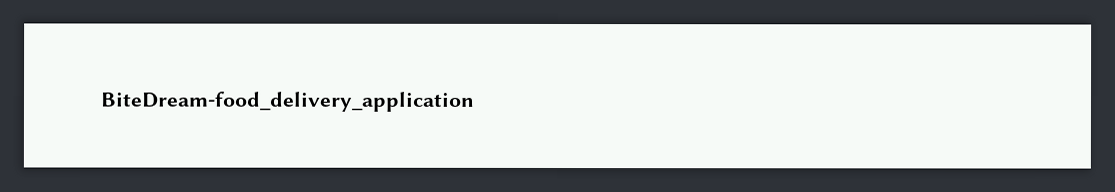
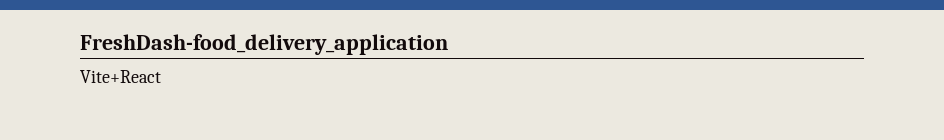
- BiteDream-food_delivery_application
+ FreshDash-food_delivery_application
+ Vite+React

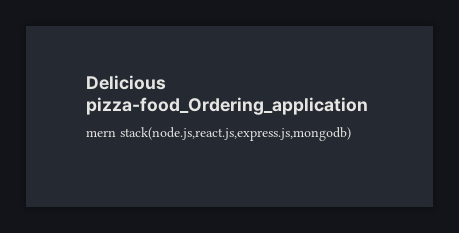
- FreshDash-food_delivery_application
- Vite+React
+ Delicious pizza-food_Ordering_application
+ mern stack(node.js,react.js,express.js,mongodb)

